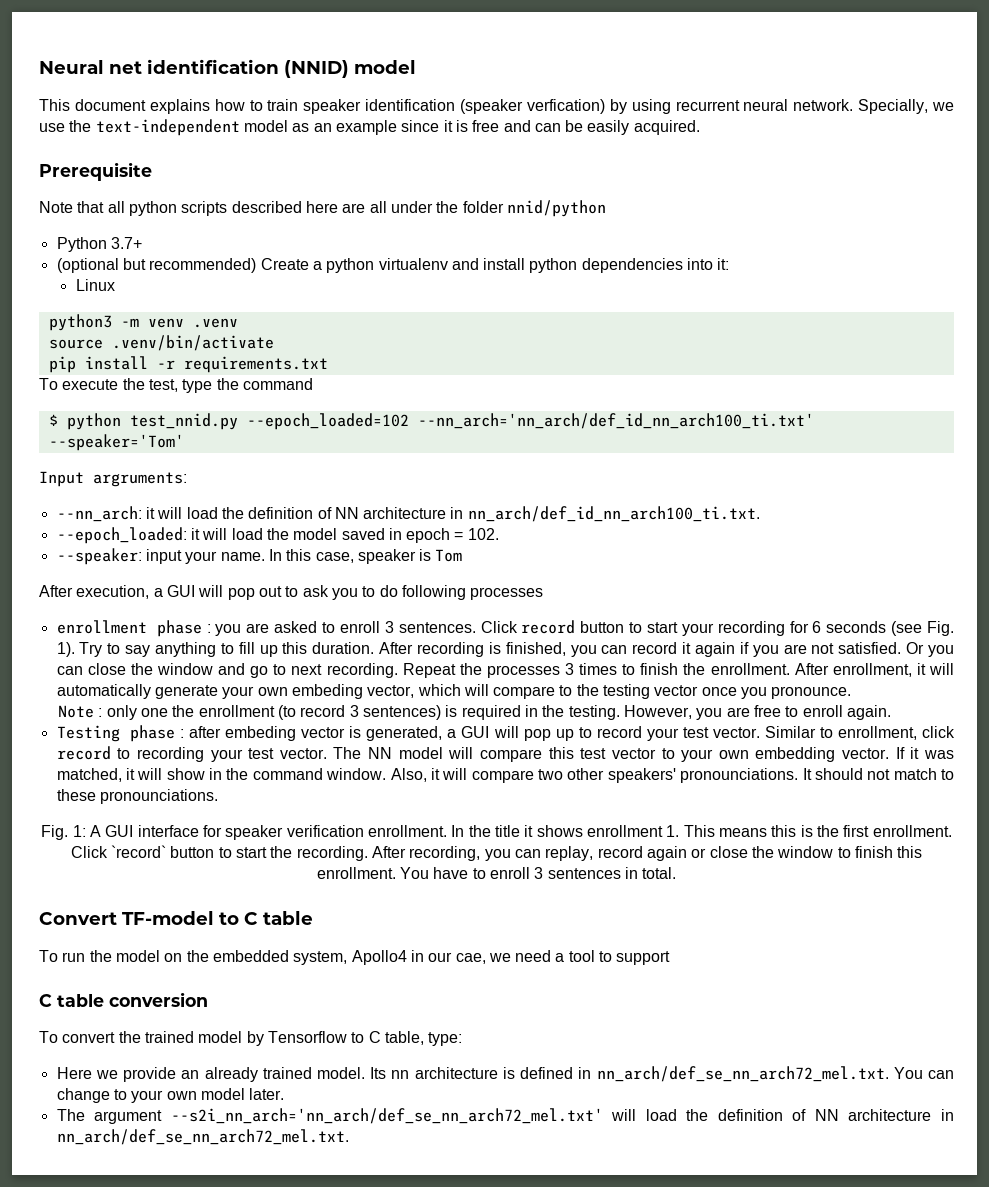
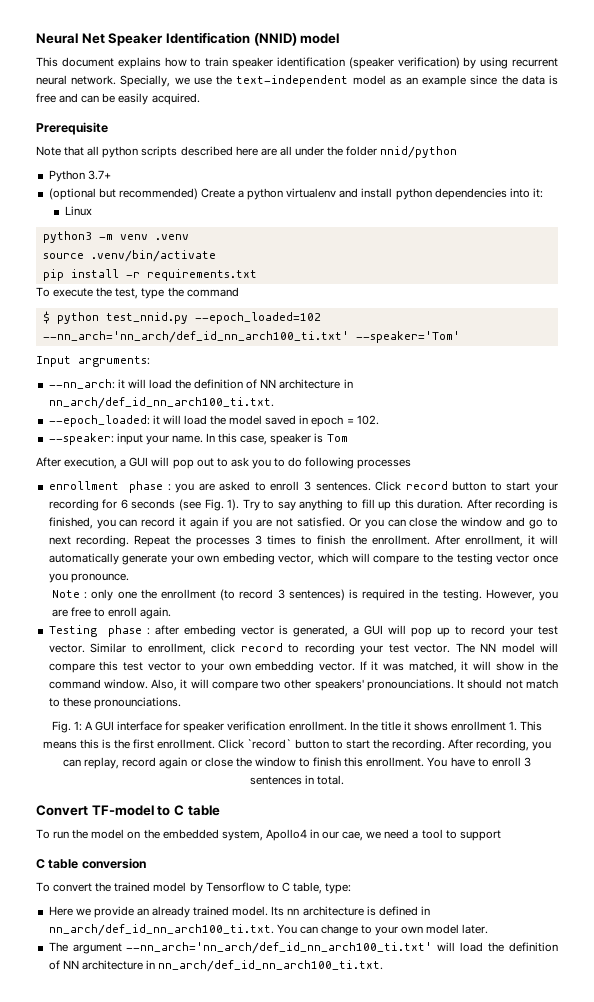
- Neural net identification (NNID) model
+ Neural Net Speaker Identification (NNID) model
- This document explains how to train speaker identification (speaker verfication) by using recurrent neural network.
+ This document explains how to train speaker identification (speaker verification) by using recurrent neural network.
- Specially, we use the text-independent model as an example since it is free and can be easily acquired.
+ Specially, we use the text-independent model as an example since the data is free and can be easily acquired.
- Its nn architecture is defined in nn_arch/def_se_nn_arch72_mel.txt. You can change to your own model later.
+ Its nn architecture is defined in nn_arch/def_id_nn_arch100_ti.txt. You can change to your own model later.
- The argument --s2i_nn_arch='nn_arch/def_se_nn_arch72_mel.txt' will load the definition of NN architecture in nn_arch/def_se_nn_arch72_mel.txt.
+ The argument --nn_arch='nn_arch/def_id_nn_arch100_ti.txt' will load the definition of NN architecture in nn_arch/def_id_nn_arch100_ti.txt.

